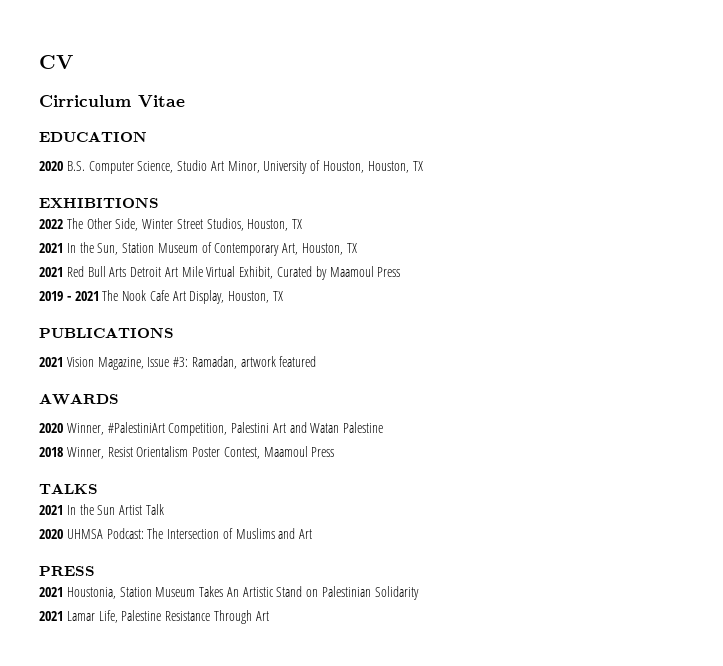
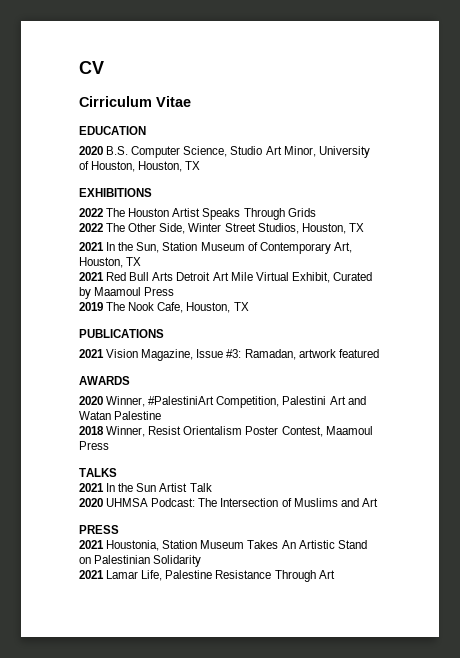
+ 2022 The Houston Artist Speaks Through Grids
- 2019 - 2021 The Nook Cafe Art Display, Houston, TX
+ 2019 The Nook Cafe, Houston, TX

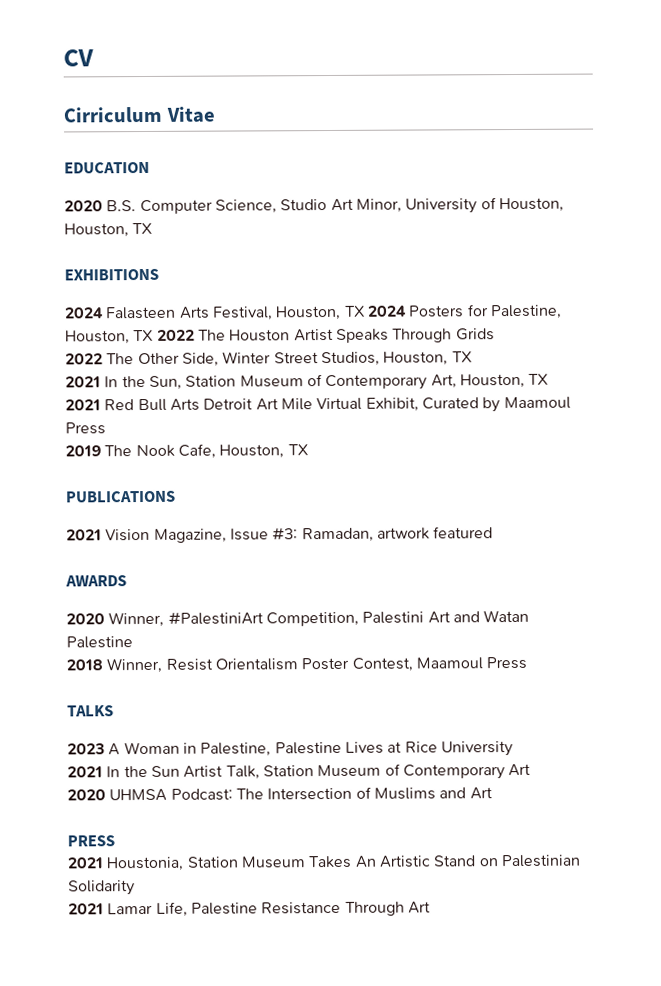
- 2022 The Houston Artist Speaks Through Grids
+ 2024 Falasteen Arts Festival, Houston, TX 2024 Posters for Palestine, Houston, TX 2022 The Houston Artist Speaks Through Grids
+ 2023 A Woman in Palestine, Palestine Lives at Rice University
- 2021 In the Sun Artist Talk
+ 2021 In the Sun Artist Talk, Station Museum of Contemporary Art

